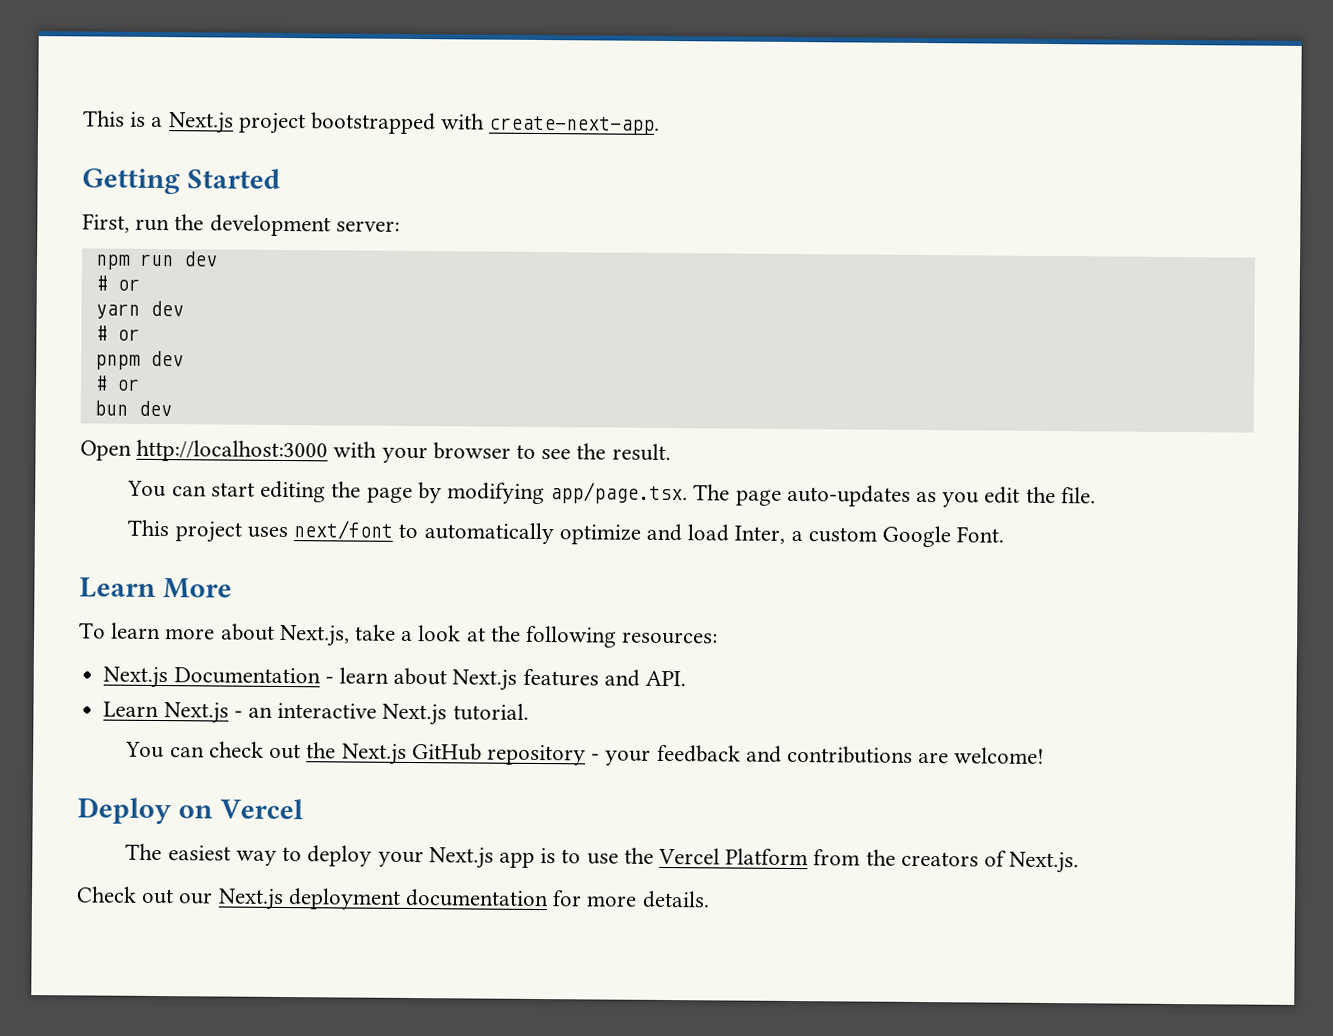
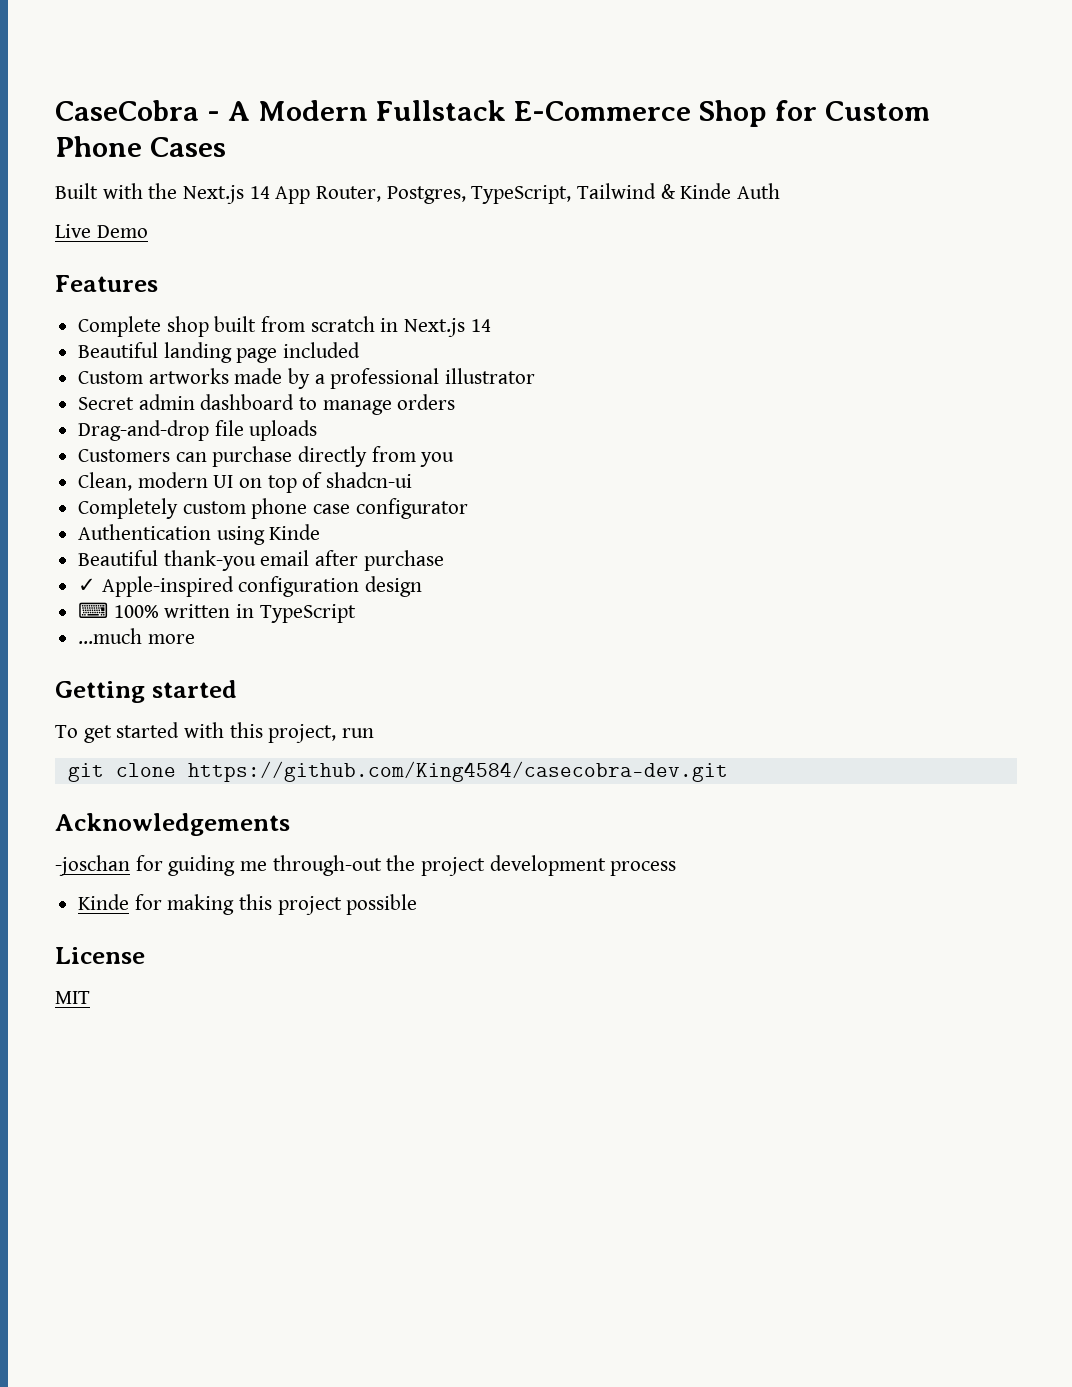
- This is a Next.js project bootstrapped with create-next-app.
- Getting Started
- First, run the development server:
- npm run dev
- # or
- yarn dev
- # or
- pnpm dev
- # or
- bun dev
- Open http://localhost:3000 with your browser to see the result.
- You can start editing the page by modifying app/page.tsx. The page auto-updates as you edit the file.
- This project uses next/font to automatically optimize and load Inter, a custom Google Font.
- Learn More
- To learn more about Next.js, take a look at the following resources:
- Next.js Documentation - learn about Next.js features and API.
- Learn Next.js - an interactive Next.js tutorial.
- You can check out the Next.js GitHub repository - your feedback and contributions are welcome!
- Deploy on Vercel
- The easiest way to deploy your Next.js app is to use the Vercel Platform from the creators of Next.js.
- Check out our Next.js deployment documentation for more details.
+ CaseCobra - A Modern Fullstack E-Commerce Shop for Custom Phone Cases
+ Built with the Next.js 14 App Router, Postgres, TypeScript, Tailwind & Kinde Auth
+ Live Demo
+ Features
+ Complete shop built from scratch in Next.js 14
+ Beautiful landing page included
+ Custom artworks made by a professional illustrator
+ Secret admin dashboard to manage orders
+ Drag-and-drop file uploads
+ Customers can purchase directly from you
+ Clean, modern UI on top of shadcn-ui
+ Completely custom phone case configurator
+ Authentication using Kinde
+ Beautiful thank-you email after purchase
+ ✓ Apple-inspired configuration design
+ ⌨ 100% written in TypeScript
+ ...much more
+ Getting started
+ To get started with this project, run
+ git clone https://github.com/King4584/casecobra-dev.git
+ Acknowledgements
+ -joschan for guiding me through-out the project development process
+ Kinde for making this project possible
+ License
+ MIT

